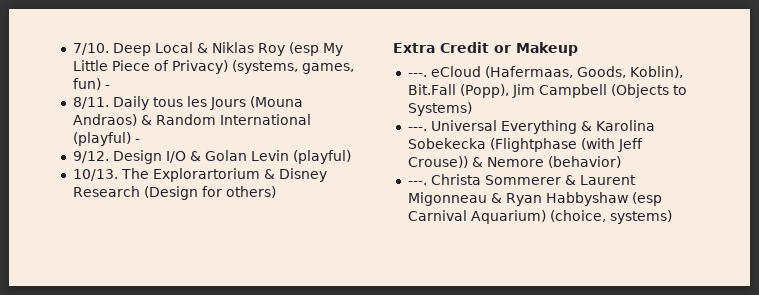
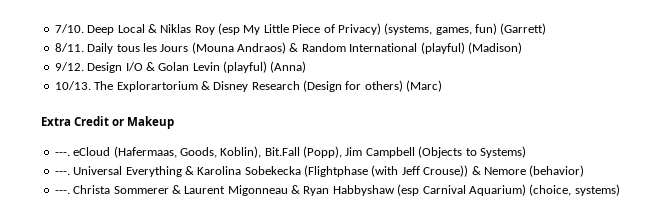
- Deep Local & Niklas Roy (esp My Little Piece of Privacy) (systems, games, fun) -
+ Deep Local & Niklas Roy (esp My Little Piece of Privacy) (systems, games, fun) (Garrett)
- Daily tous les Jours (Mouna Andraos) & Random International (playful) -
+ Daily tous les Jours (Mouna Andraos) & Random International (playful) (Madison)
- Design I/O & Golan Levin (playful)
+ Design I/O & Golan Levin (playful) (Anna)
- The Explorartorium & Disney Research (Design for others)
+ The Explorartorium & Disney Research (Design for others) (Marc)

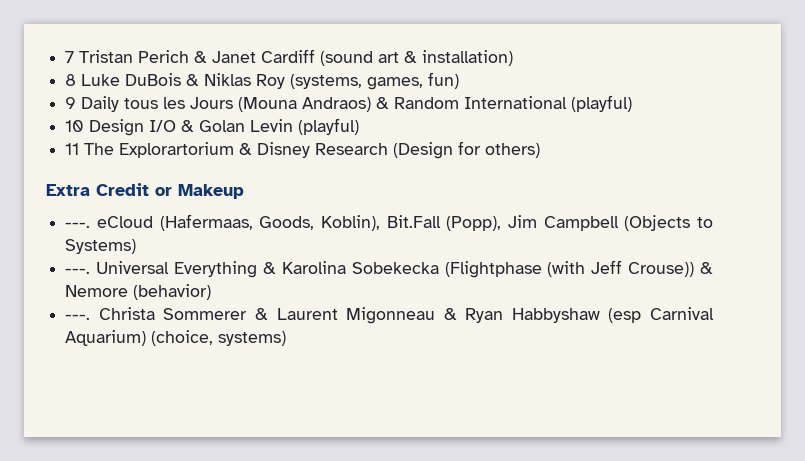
- 7/10. Deep Local & Niklas Roy (esp My Little Piece of Privacy) (systems, games, fun) (Garrett)
- 8/11. Daily tous les Jours (Mouna Andraos) & Random International (playful) (Madison)
- 9/12. Design I/O & Golan Levin (playful) (Anna)
- 10/13. The Explorartorium & Disney Research (Design for others) (Marc)
+ 7 Tristan Perich & Janet Cardiff (sound art & installation)
+ 8 Luke DuBois & Niklas Roy (systems, games, fun)
+ 9 Daily tous les Jours (Mouna Andraos) & Random International (playful)
+ 10 Design I/O & Golan Levin (playful)
+ 11 The Explorartorium & Disney Research (Design for others)

